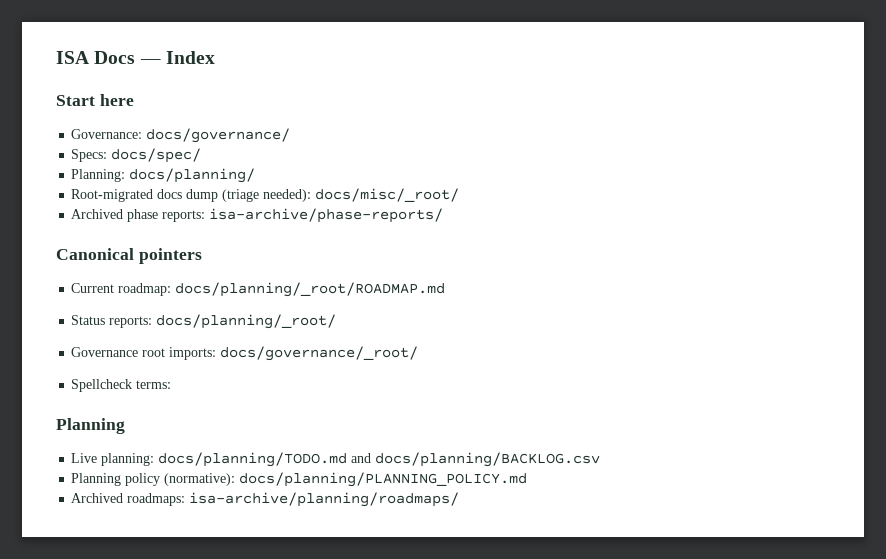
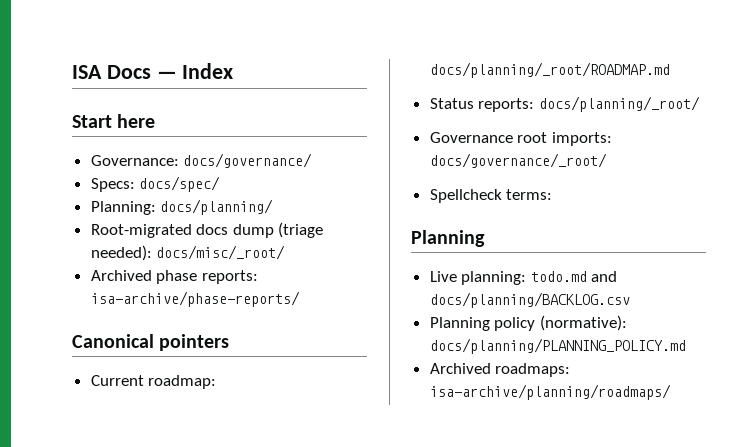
- Live planning: docs/planning/TODO.md and docs/planning/BACKLOG.csv
+ Live planning: todo.md and docs/planning/BACKLOG.csv

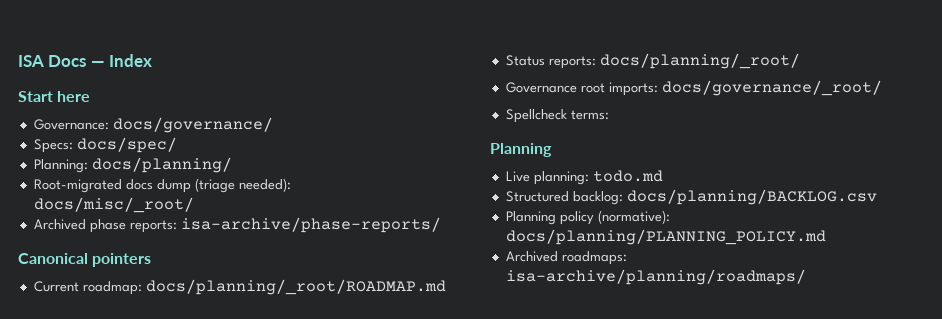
- Live planning: todo.md and docs/planning/BACKLOG.csv
+ Live planning: todo.md
+ Structured backlog: docs/planning/BACKLOG.csv

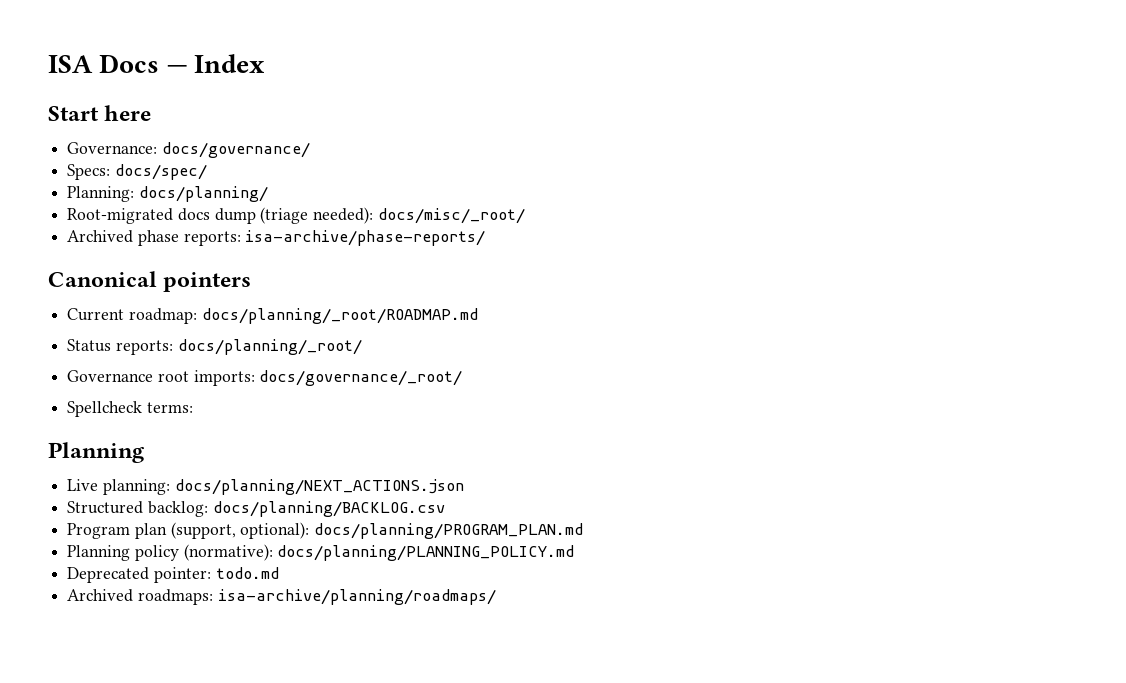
- Live planning: todo.md
+ Live planning: docs/planning/NEXT_ACTIONS.json
+ Program plan (support, optional): docs/planning/PROGRAM_PLAN.md
+ Deprecated pointer: todo.md

